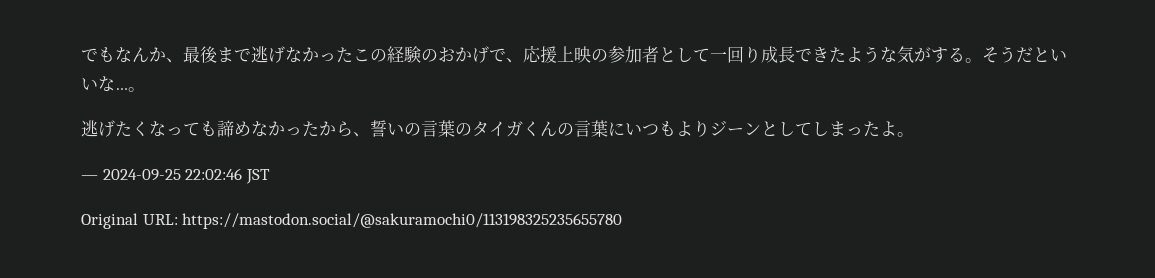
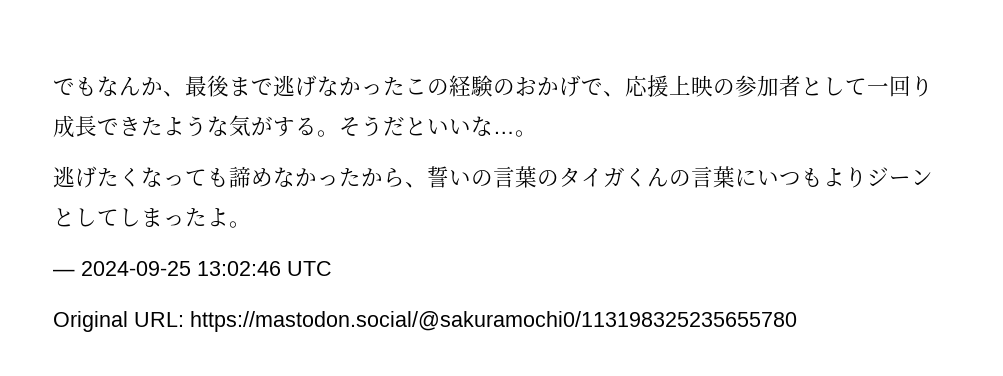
- — 2024-09-25 22:02:46 JST
+ — 2024-09-25 13:02:46 UTC

